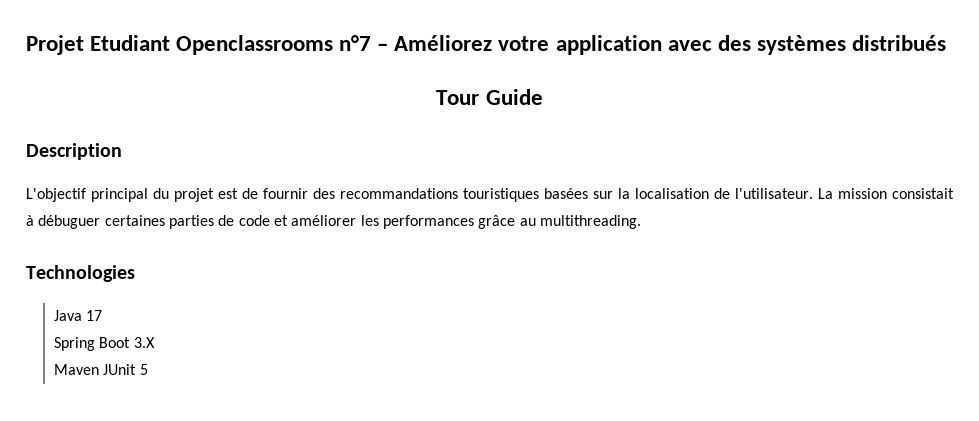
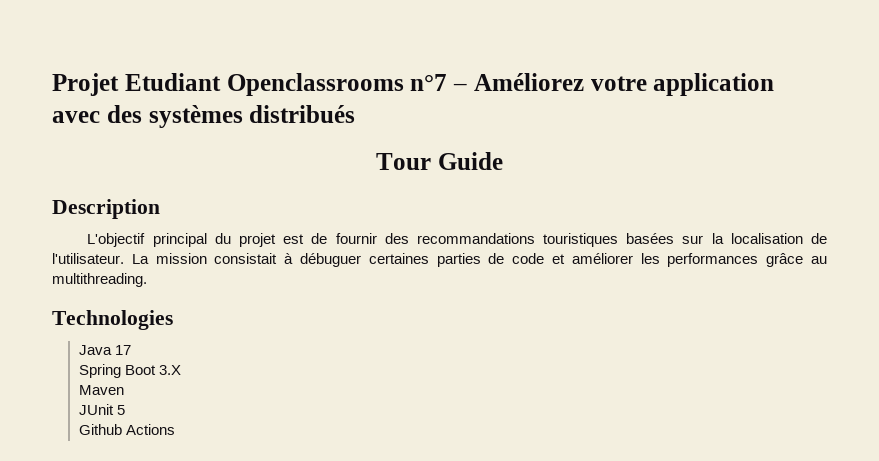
- Maven JUnit 5
+ Maven
+ JUnit 5
+ Github Actions

